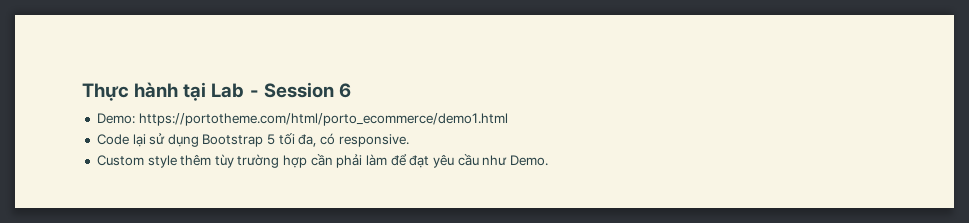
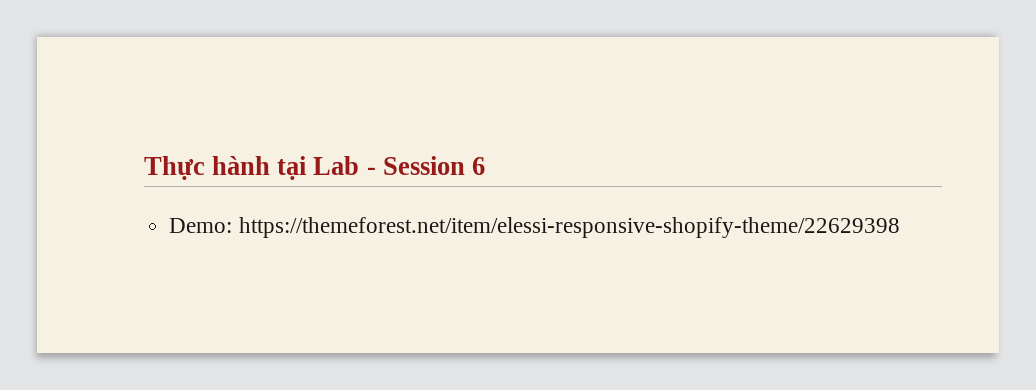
- Demo: https://portotheme.com/html/porto_ecommerce/demo1.html
- Code lại sử dụng Bootstrap 5 tối đa, có responsive.
- Custom style thêm tùy trường hợp cần phải làm để đạt yêu cầu như Demo.
+ Demo: https://themeforest.net/item/elessi-responsive-shopify-theme/22629398

